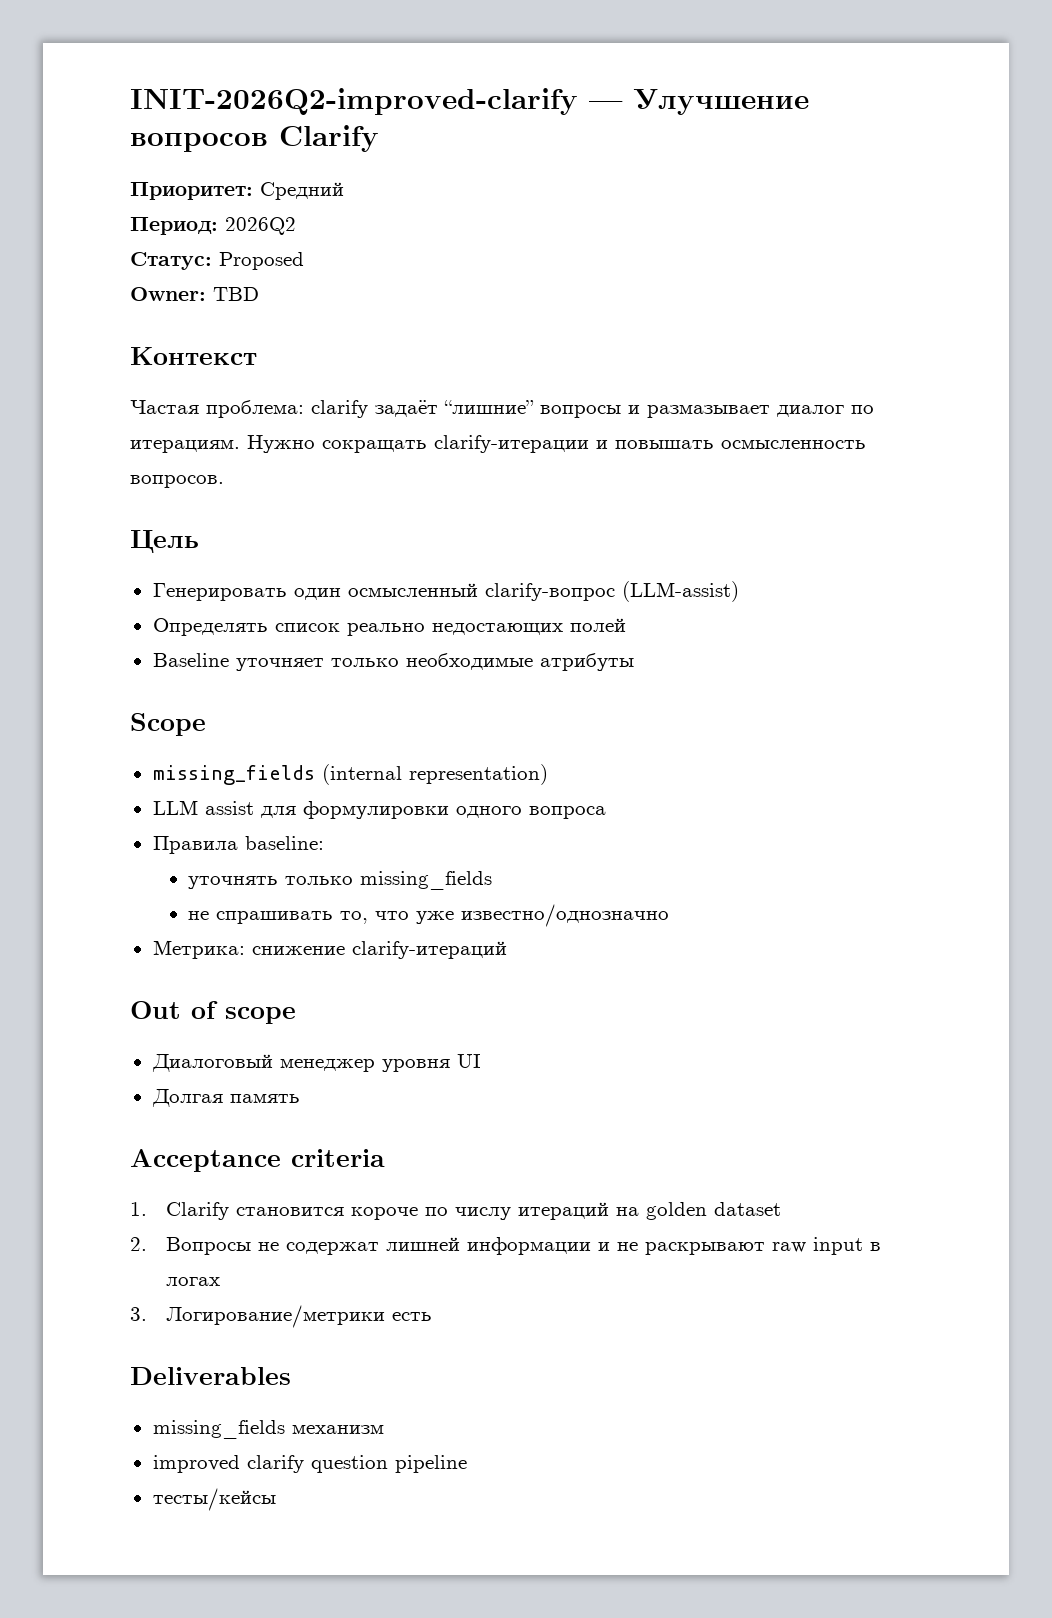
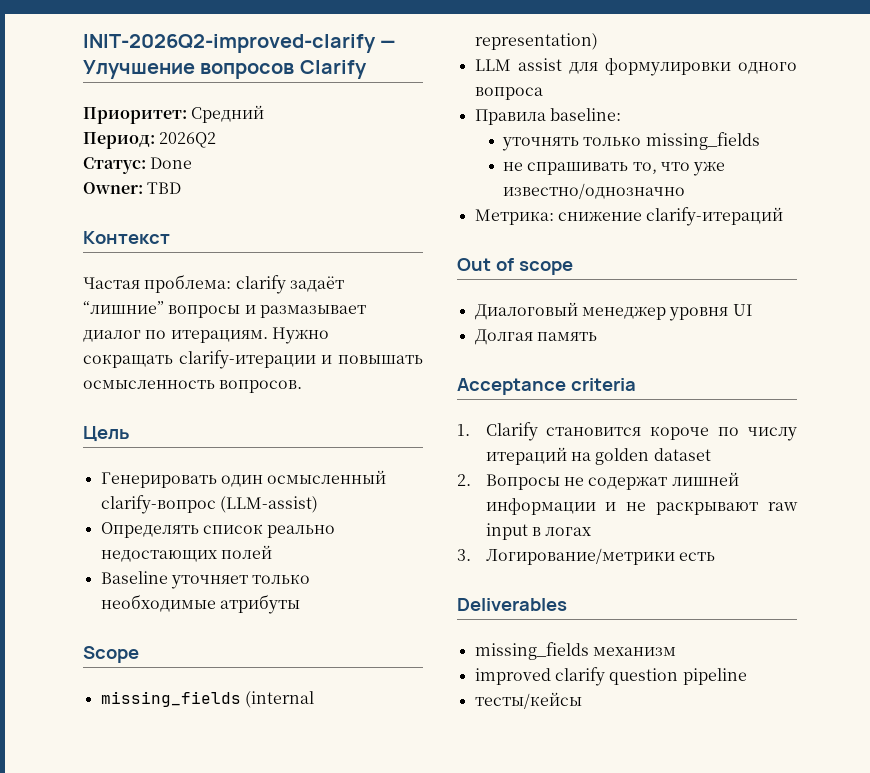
- Статус: Proposed
+ Статус: Done

